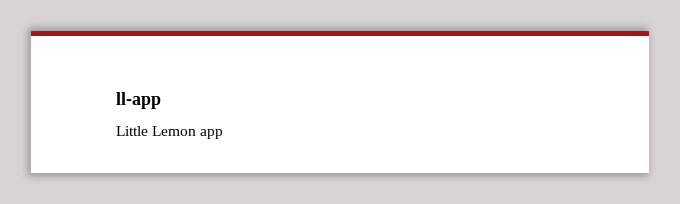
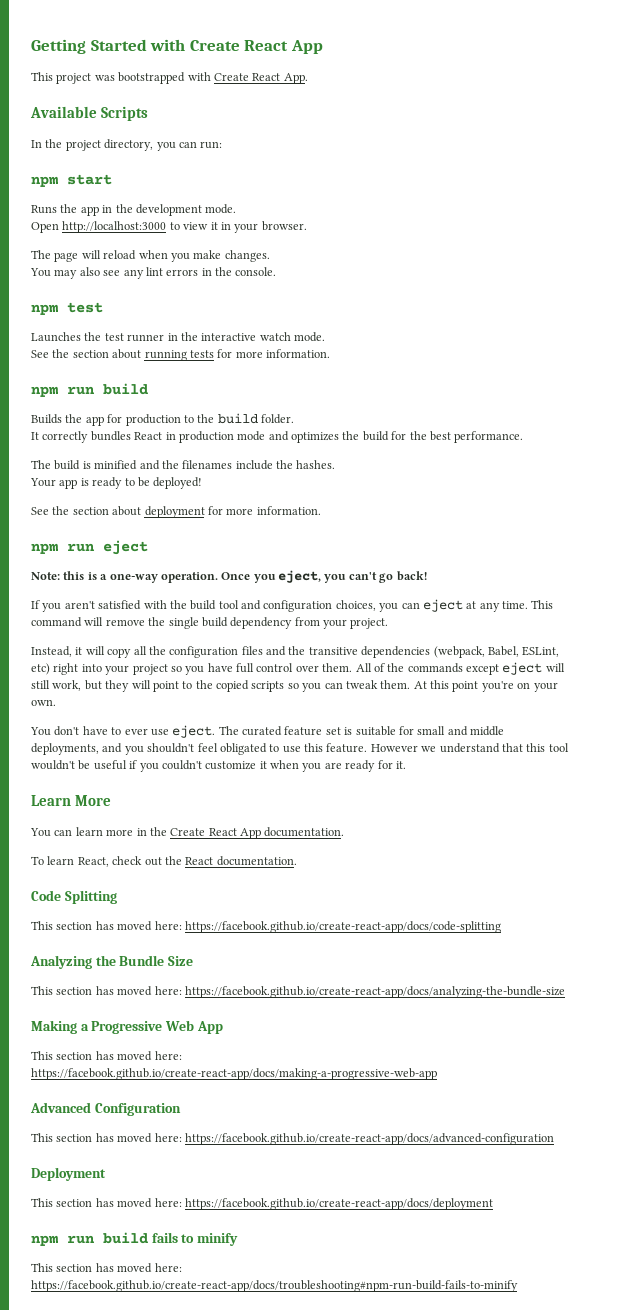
- ll-app
- Little Lemon app
+ Getting Started with Create React App
+ This project was bootstrapped with Create React App.
+ Available Scripts
+ In the project directory, you can run:
+ npm start
+ Runs the app in the development mode.
+ Open http://localhost:3000 to view it in your browser.
+ The page will reload when you make changes.
+ You may also see any lint errors in the console.
+ npm test
+ Launches the test runner in the interactive watch mode.
+ See the section about running tests for more information.
+ npm run build
+ Builds the app for production to the build folder.
+ It correctly bundles React in production mode and optimizes the build for the best performance.
+ The build is minified and the filenames include the hashes.
+ Your app is ready to be deployed!
+ See the section about deployment for more information.
+ npm run eject
+ Note: this is a one-way operation. Once you eject, you can't go back!
+ If you aren't satisfied with the build tool and configuration choices, you can eject at any time. This command will remove the single build dependency from your project.
+ Instead, it will copy all the configuration files and the transitive dependencies (webpack, Babel, ESLint, etc) right into your project so you have full control over them. All of the commands except eject will still work, but they will point to the copied scripts so you can tweak them. At this point you're on your own.
+ You don't have to ever use eject. The curated feature set is suitable for small and middle deployments, and you shouldn't feel obligated to use this feature. However we understand that this tool wouldn't be useful if you couldn't customize it when you are ready for it.
+ Learn More
+ You can learn more in the Create React App documentation.
+ To learn React, check out the React documentation.
+ Code Splitting
+ This section has moved here: https://facebook.github.io/create-react-app/docs/code-splitting
+ Analyzing the Bundle Size
+ This section has moved here: https://facebook.github.io/create-react-app/docs/analyzing-the-bundle-size
+ Making a Progressive Web App
+ This section has moved here: https://facebook.github.io/create-react-app/docs/making-a-progressive-web-app
+ Advanced Configuration
+ This section has moved here: https://facebook.github.io/create-react-app/docs/advanced-configuration
+ Deployment
+ This section has moved here: https://facebook.github.io/create-react-app/docs/deployment
+ npm run build fails to minify
+ This section has moved here: https://facebook.github.io/create-react-app/docs/troubleshooting#npm-run-build-fails-to-minify

